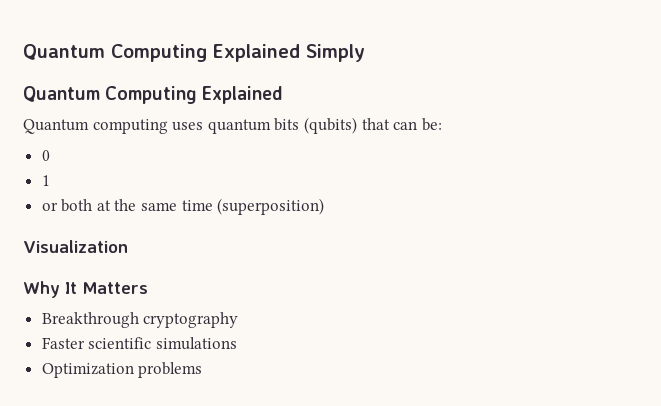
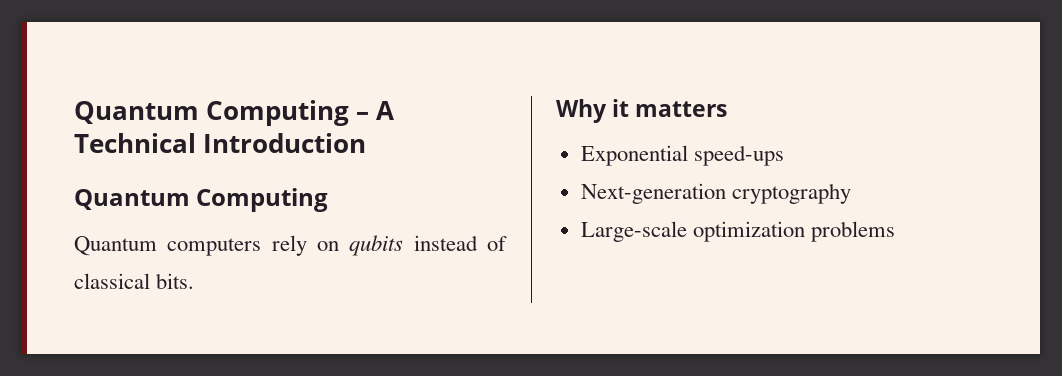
- Quantum Computing Explained Simply
- Quantum Computing Explained
- Quantum computing uses quantum bits (qubits) that can be:
- 0
- 1
- or both at the same time (superposition)
- Visualization
- Why It Matters
- Breakthrough cryptography
- Faster scientific simulations
- Optimization problems
+ Quantum Computing – A Technical Introduction
+ Quantum Computing
+ Quantum computers rely on qubits instead of classical bits.
+ Why it matters
+ Exponential speed-ups
+ Next-generation cryptography
+ Large-scale optimization problems

